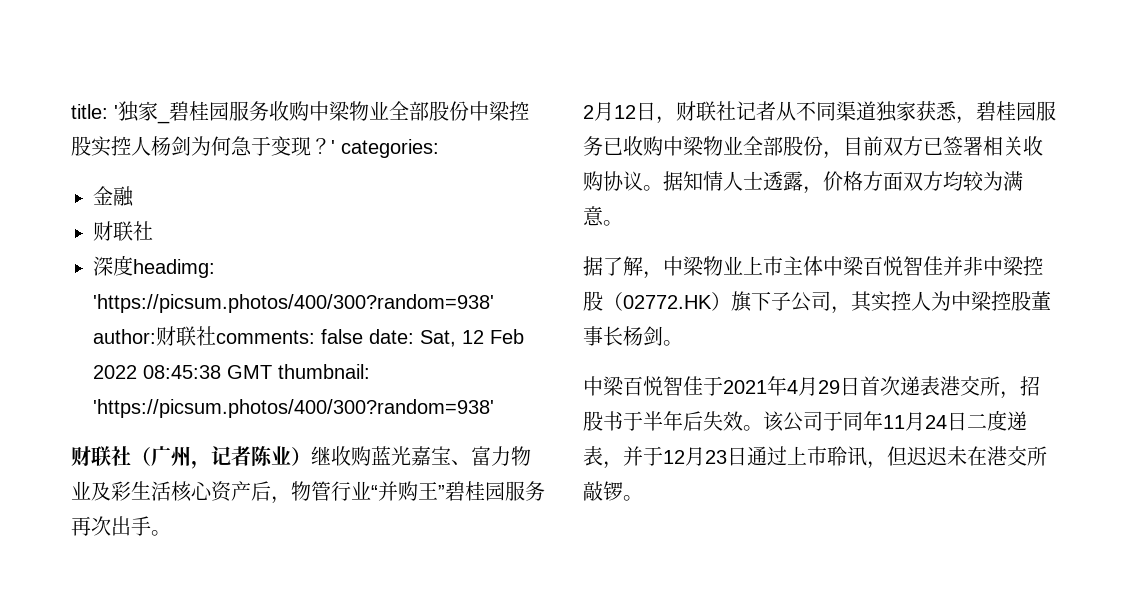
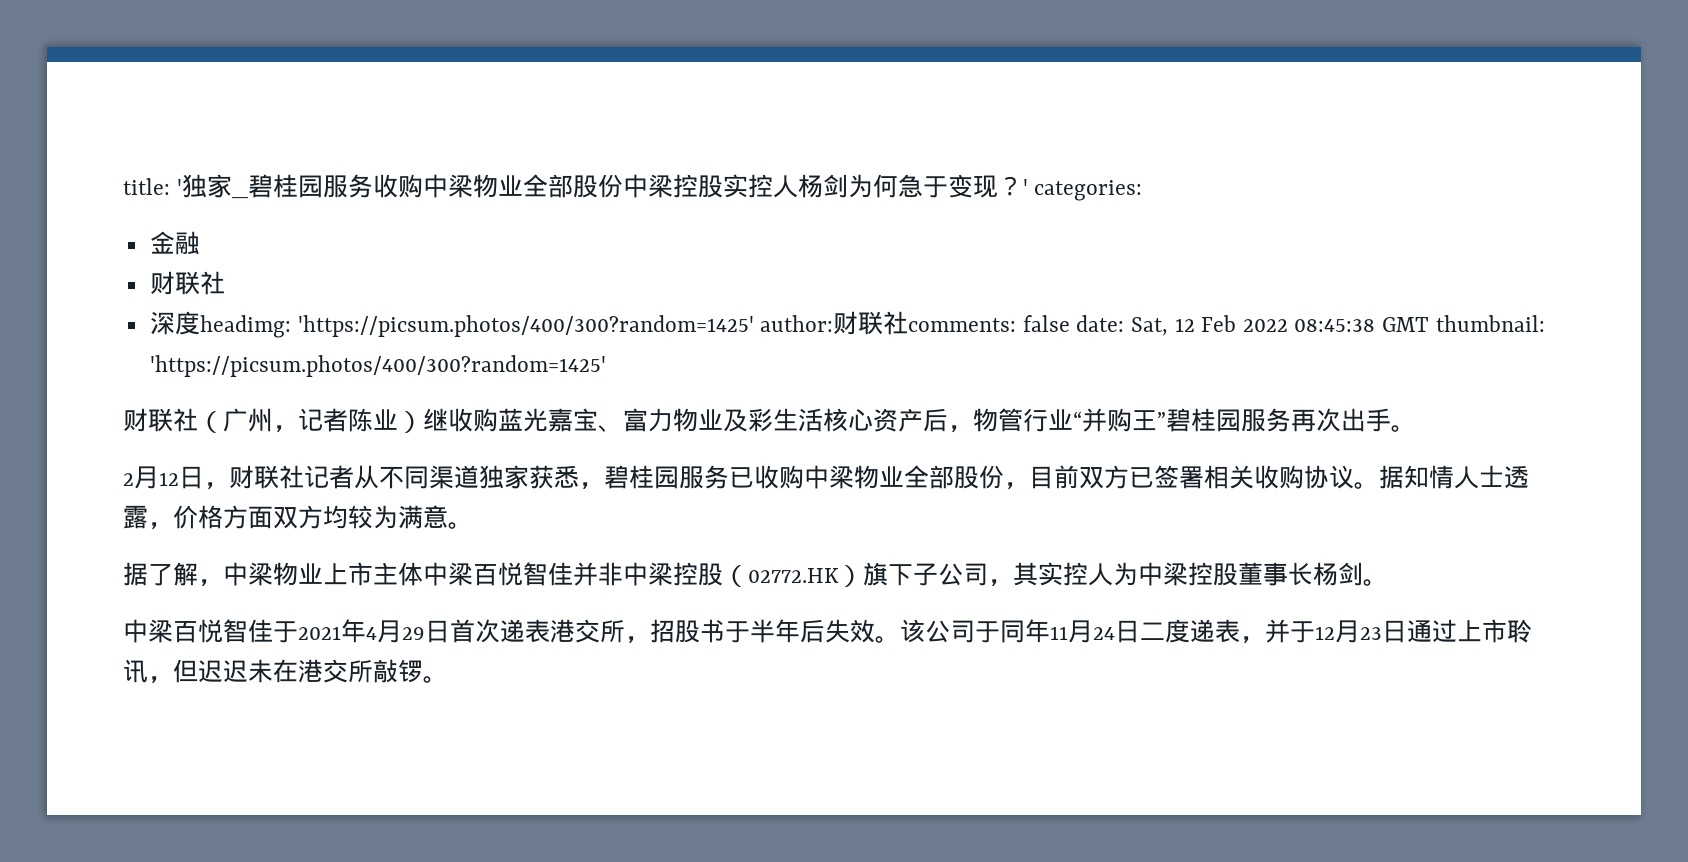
- 深度headimg: 'https://picsum.photos/400/300?random=938' author:财联社comments: false date: Sat, 12 Feb 2022 08:45:38 GMT thumbnail: 'https://picsum.photos/400/300?random=938'
+ 深度headimg: 'https://picsum.photos/400/300?random=1425' author:财联社comments: false date: Sat, 12 Feb 2022 08:45:38 GMT thumbnail: 'https://picsum.photos/400/300?random=1425'

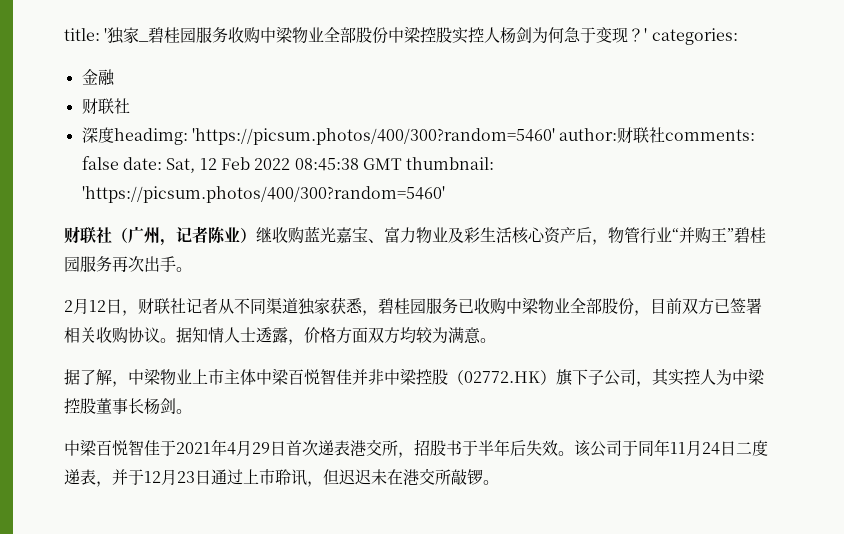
- 深度headimg: 'https://picsum.photos/400/300?random=1425' author:财联社comments: false date: Sat, 12 Feb 2022 08:45:38 GMT thumbnail: 'https://picsum.photos/400/300?random=1425'
+ 深度headimg: 'https://picsum.photos/400/300?random=5460' author:财联社comments: false date: Sat, 12 Feb 2022 08:45:38 GMT thumbnail: 'https://picsum.photos/400/300?random=5460'

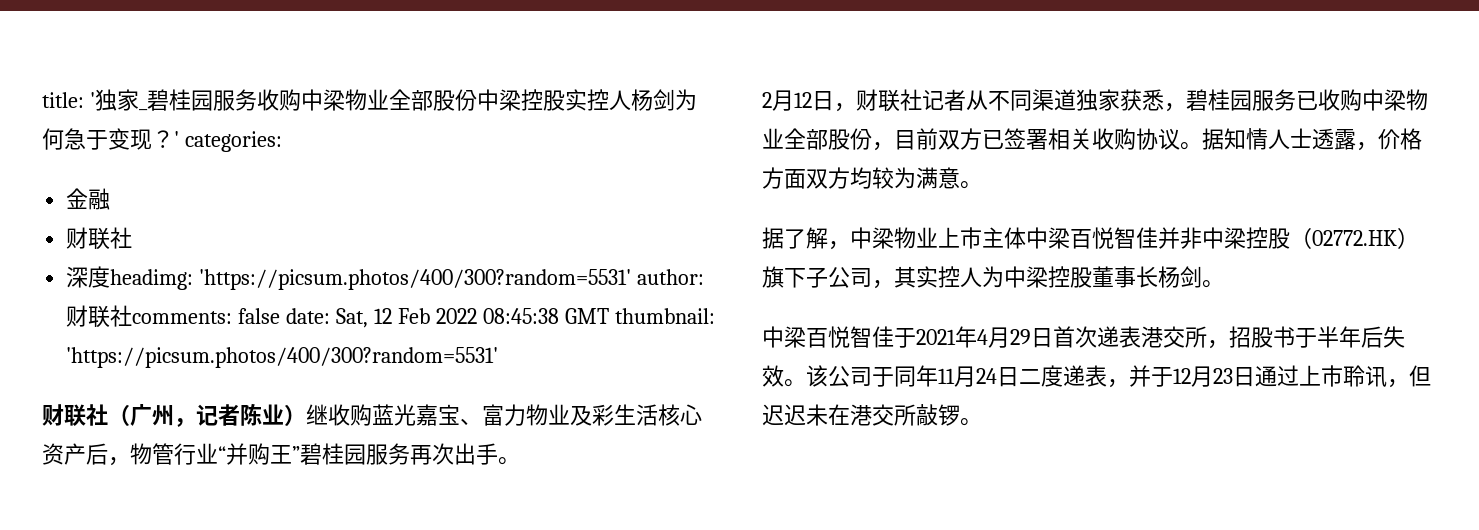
- 深度headimg: 'https://picsum.photos/400/300?random=5460' author:财联社comments: false date: Sat, 12 Feb 2022 08:45:38 GMT thumbnail: 'https://picsum.photos/400/300?random=5460'
+ 深度headimg: 'https://picsum.photos/400/300?random=5531' author:财联社comments: false date: Sat, 12 Feb 2022 08:45:38 GMT thumbnail: 'https://picsum.photos/400/300?random=5531'

